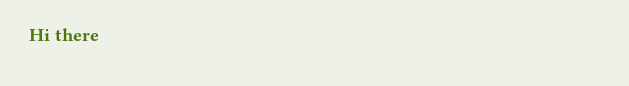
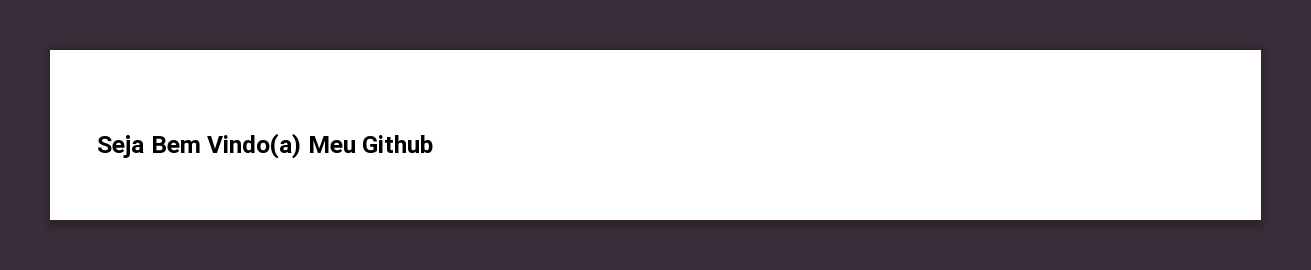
- Hi there
+ Seja Bem Vindo(a) Meu Github

